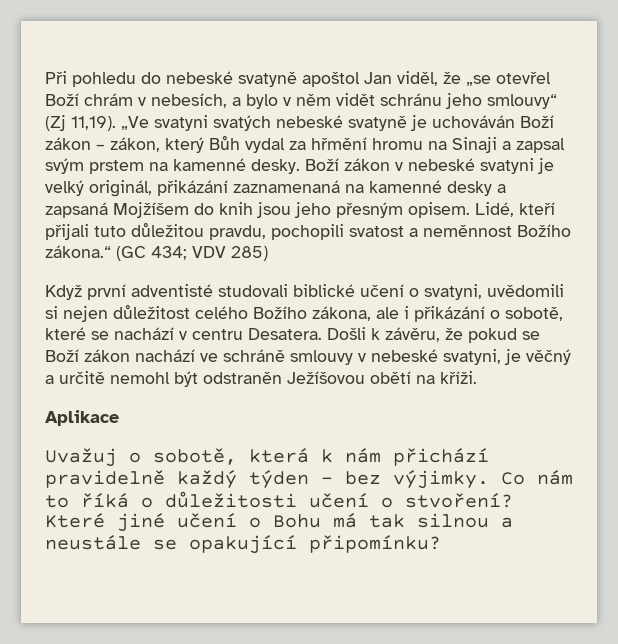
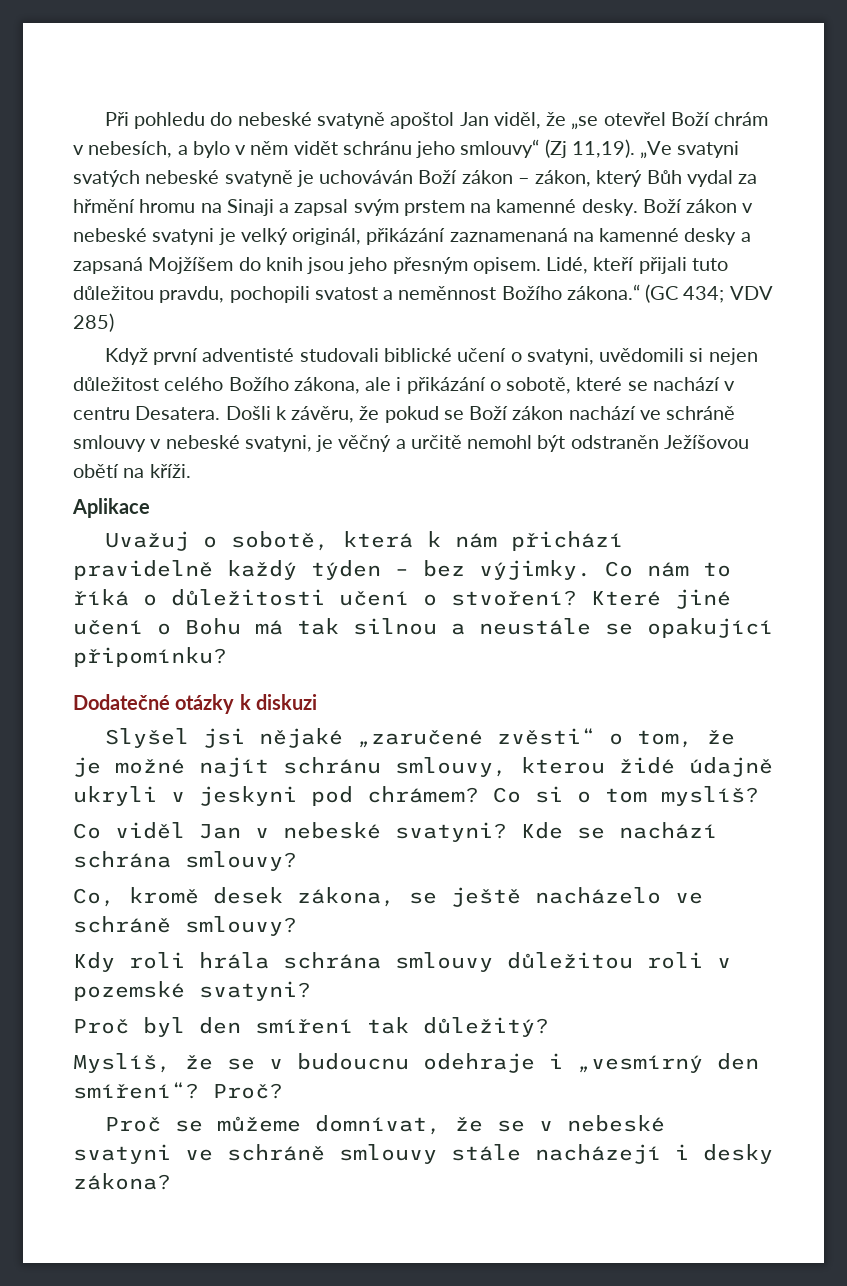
+ Dodatečné otázky k diskuzi
+ Slyšel jsi nějaké „zaručené zvěsti“ o tom, že je možné najít schránu smlouvy, kterou židé údajně ukryli v jeskyni pod chrámem? Co si o tom myslíš?
+ Co viděl Jan v nebeské svatyni? Kde se nachází schrána smlouvy?
+ Co, kromě desek zákona, se ještě nacházelo ve schráně smlouvy?
+ Kdy roli hrála schrána smlouvy důležitou roli v pozemské svatyni?
+ Proč byl den smíření tak důležitý?
+ Myslíš, že se v budoucnu odehraje i „vesmírný den smíření“? Proč?
+ Proč se můžeme domnívat, že se v nebeské svatyni ve schráně smlouvy stále nacházejí i desky zákona?

